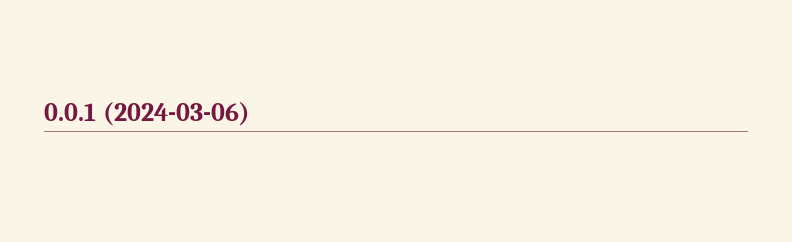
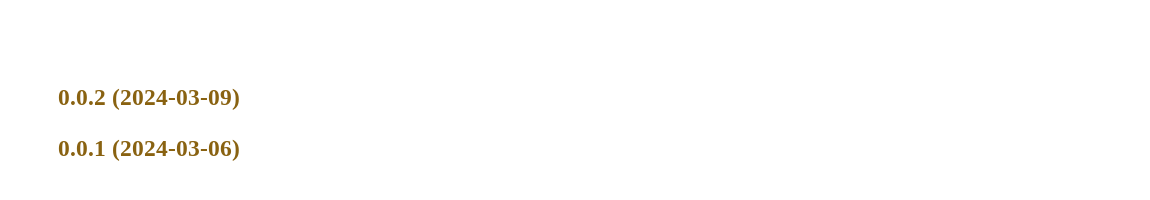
+ 0.0.2 (2024-03-09)

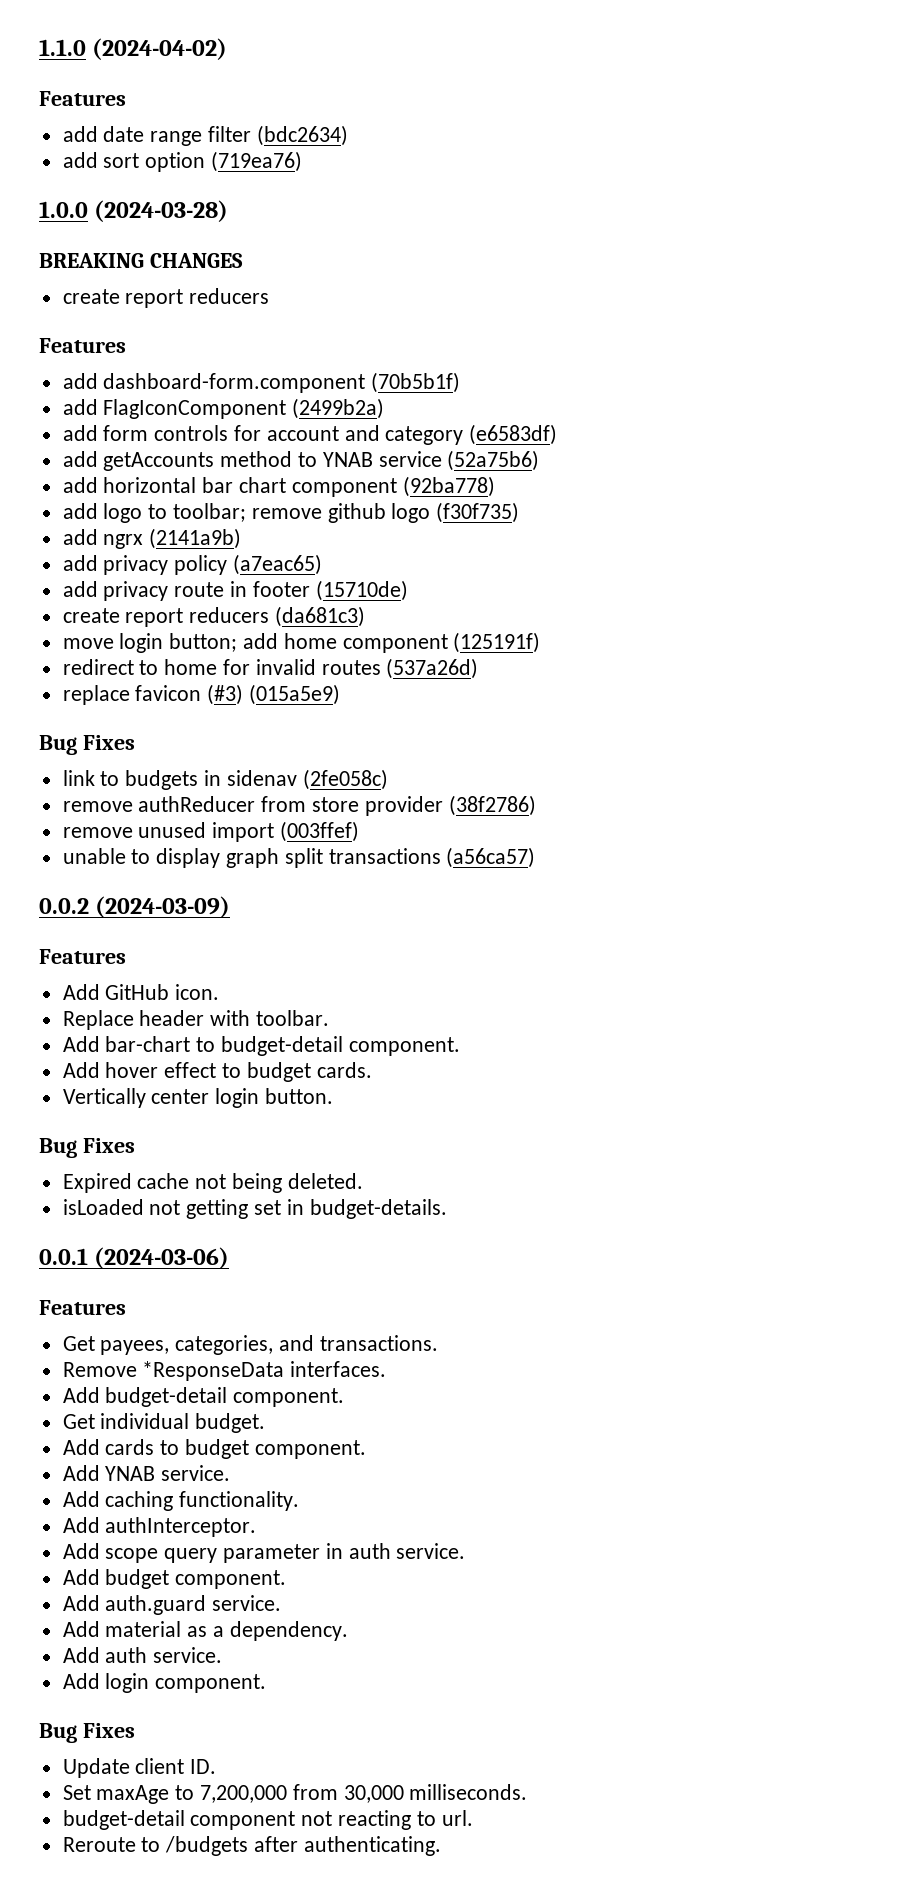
+ 1.1.0 (2024-04-02)
+ Features
+ add date range filter (bdc2634)
+ add sort option (719ea76)
+ 1.0.0 (2024-03-28)
+ BREAKING CHANGES
+ create report reducers
+ Features
+ add dashboard-form.component (70b5b1f)
+ add FlagIconComponent (2499b2a)
+ add form controls for account and category (e6583df)
+ add getAccounts method to YNAB service (52a75b6)
+ add horizontal bar chart component (92ba778)
+ add logo to toolbar; remove github logo (f30f735)
+ add ngrx (2141a9b)
+ add privacy policy (a7eac65)
+ add privacy route in footer (15710de)
+ create report reducers (da681c3)
+ move login button; add home component (125191f)
+ redirect to home for invalid routes (537a26d)
+ replace favicon (#3) (015a5e9)
+ Bug Fixes
+ link to budgets in sidenav (2fe058c)
+ remove authReducer from store provider (38f2786)
+ remove unused import (003ffef)
+ unable to display graph split transactions (a56ca57)
  0.0.2 (2024-03-09)
+ Features
+ Add GitHub icon.
+ Replace header with toolbar.
+ Add bar-chart to budget-detail component.
+ Add hover effect to budget cards.
+ Vertically center login button.
+ Bug Fixes
+ Expired cache not being deleted.
+ isLoaded not getting set in budget-details.
  0.0.1 (2024-03-06)
+ Features
+ Get payees, categories, and transactions.
+ Remove *ResponseData interfaces.
+ Add budget-detail component.
+ Get individual budget.
+ Add cards to budget component.
+ Add YNAB service.
+ Add caching functionality.
+ Add authInterceptor.
+ Add scope query parameter in auth service.
+ Add budget component.
+ Add auth.guard service.
+ Add material as a dependency.
+ Add auth service.
+ Add login component.
+ Bug Fixes
+ Update client ID.
+ Set maxAge to 7,200,000 from 30,000 milliseconds.
+ budget-detail component not reacting to url.
+ Reroute to /budgets after authenticating.

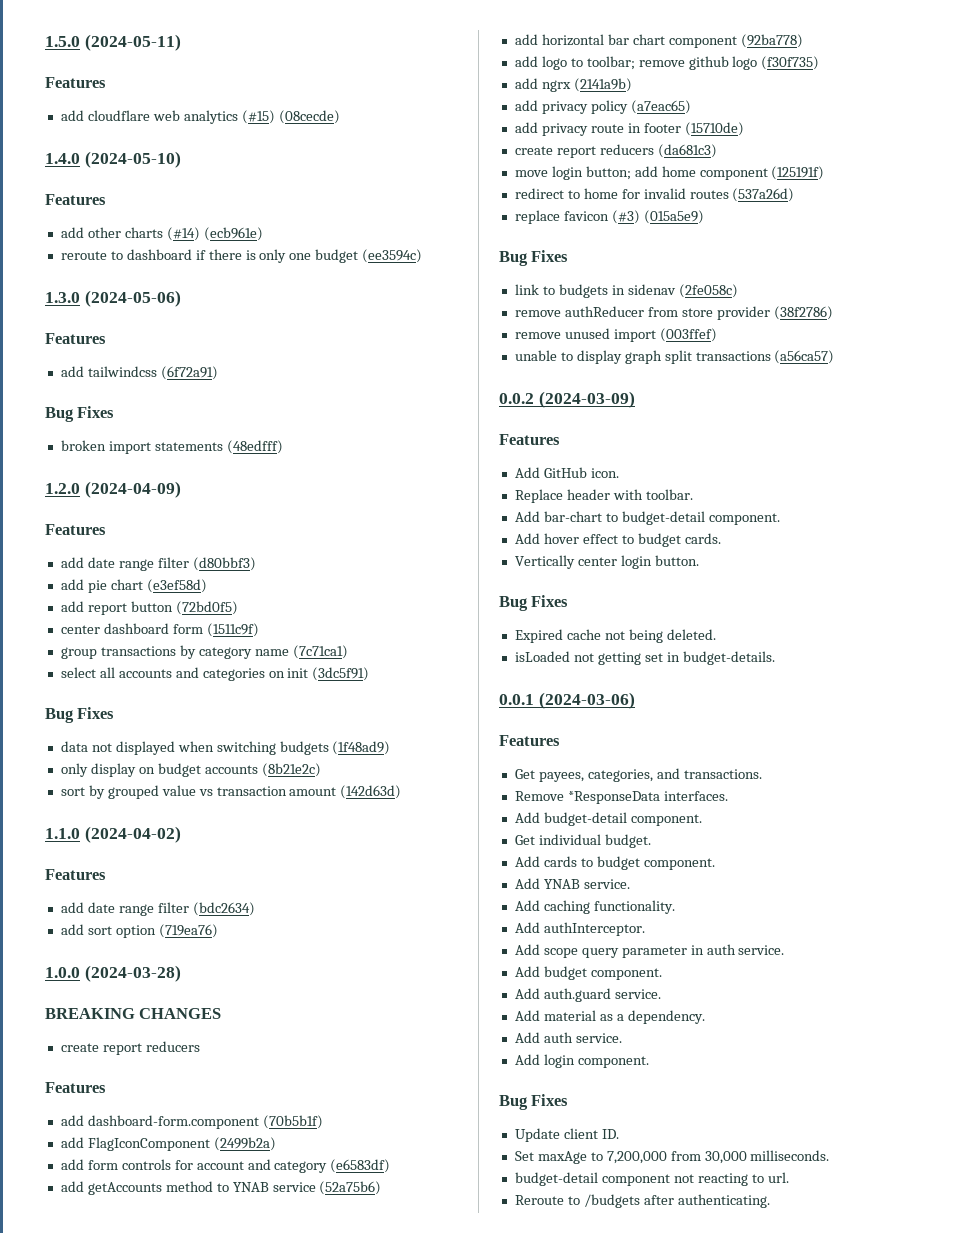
+ 1.5.0 (2024-05-11)
+ Features
+ add cloudflare web analytics (#15) (08cecde)
+ 1.4.0 (2024-05-10)
+ Features
+ add other charts (#14) (ecb961e)
+ reroute to dashboard if there is only one budget (ee3594c)
+ 1.3.0 (2024-05-06)
+ Features
+ add tailwindcss (6f72a91)
+ Bug Fixes
+ broken import statements (48edfff)
+ 1.2.0 (2024-04-09)
+ Features
+ add date range filter (d80bbf3)
+ add pie chart (e3ef58d)
+ add report button (72bd0f5)
+ center dashboard form (1511c9f)
+ group transactions by category name (7c71ca1)
+ select all accounts and categories on init (3dc5f91)
+ Bug Fixes
+ data not displayed when switching budgets (1f48ad9)
+ only display on budget accounts (8b21e2c)
+ sort by grouped value vs transaction amount (142d63d)

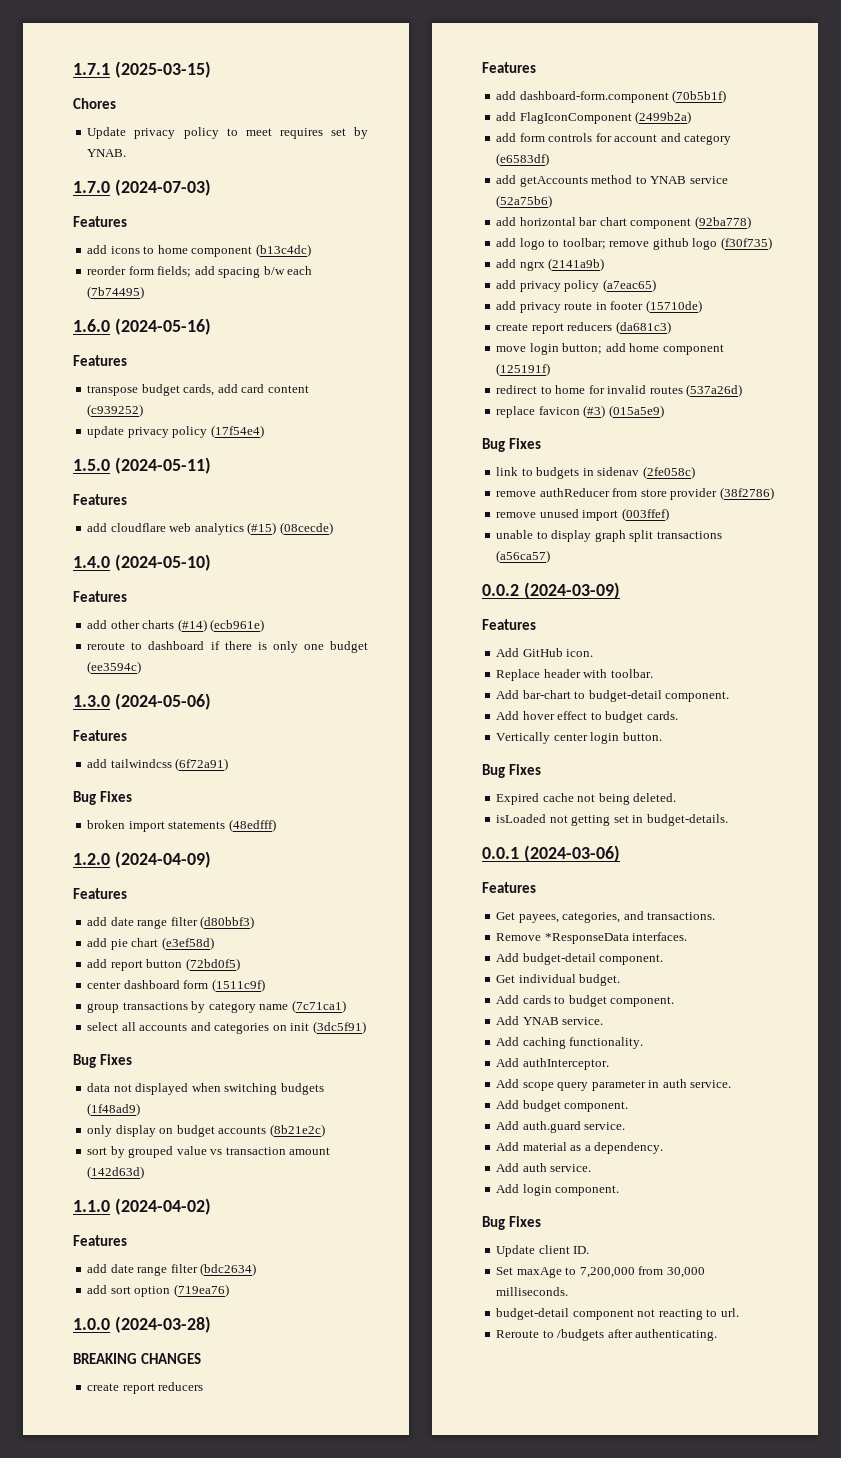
+ 1.7.1 (2025-03-15)
+ Chores
+ Update privacy policy to meet requires set by YNAB.
+ 1.7.0 (2024-07-03)
+ Features
+ add icons to home component (b13c4dc)
+ reorder form fields; add spacing b/w each (7b74495)
+ 1.6.0 (2024-05-16)
+ Features
+ transpose budget cards, add card content (c939252)
+ update privacy policy (17f54e4)

